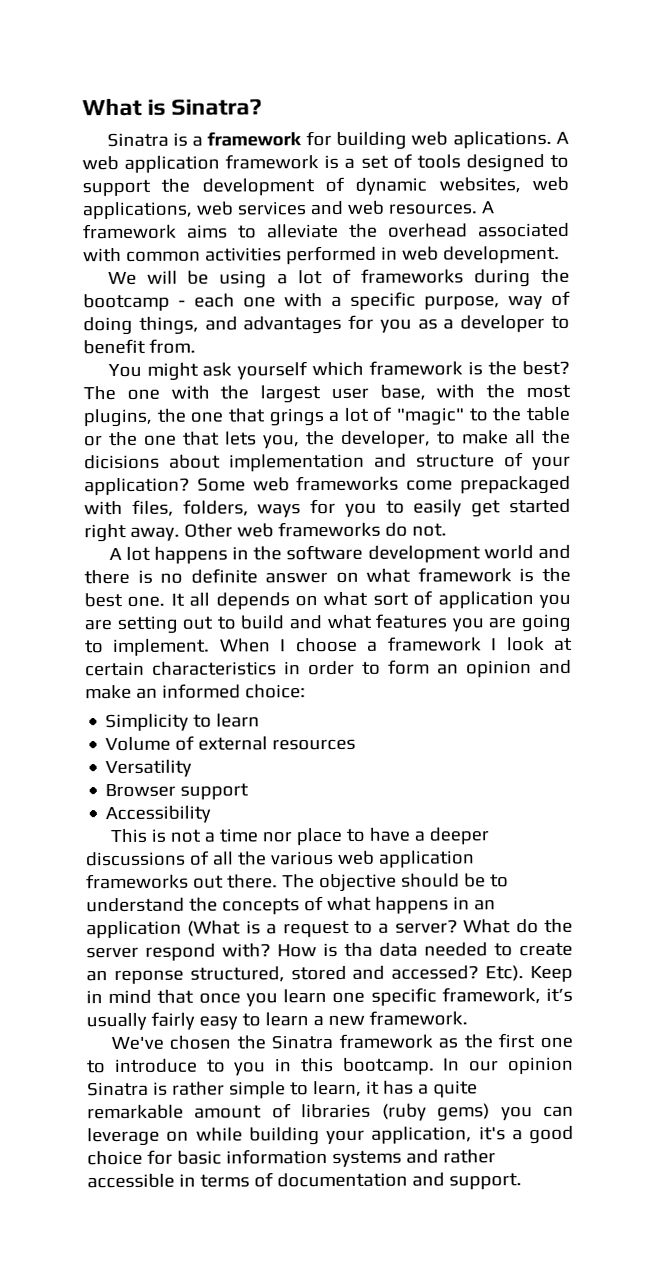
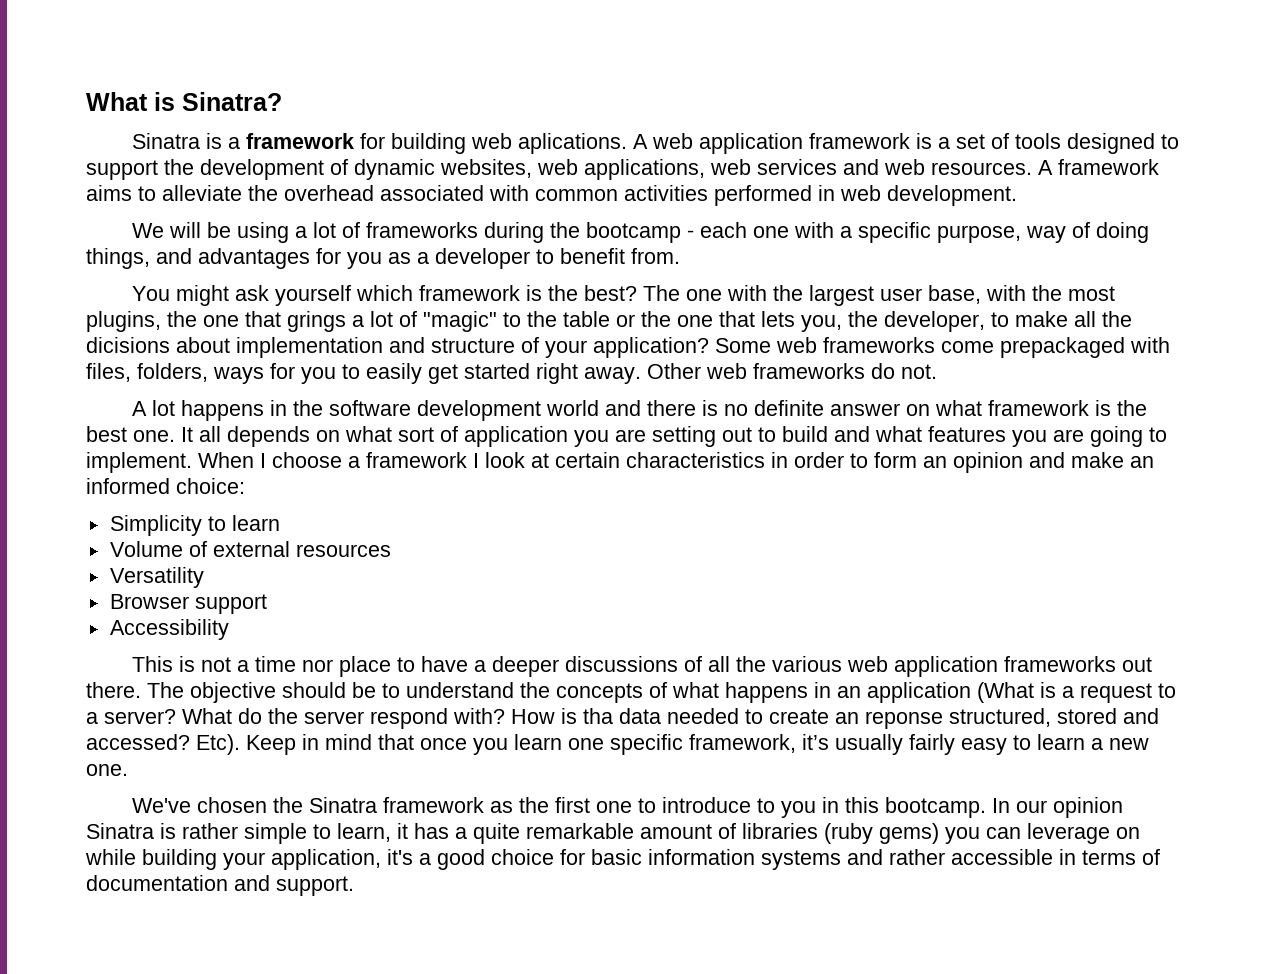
- Keep in mind that once you learn one specific framework, it’s usually fairly easy to learn a new framework.
+ Keep in mind that once you learn one specific framework, it’s usually fairly easy to learn a new one.

